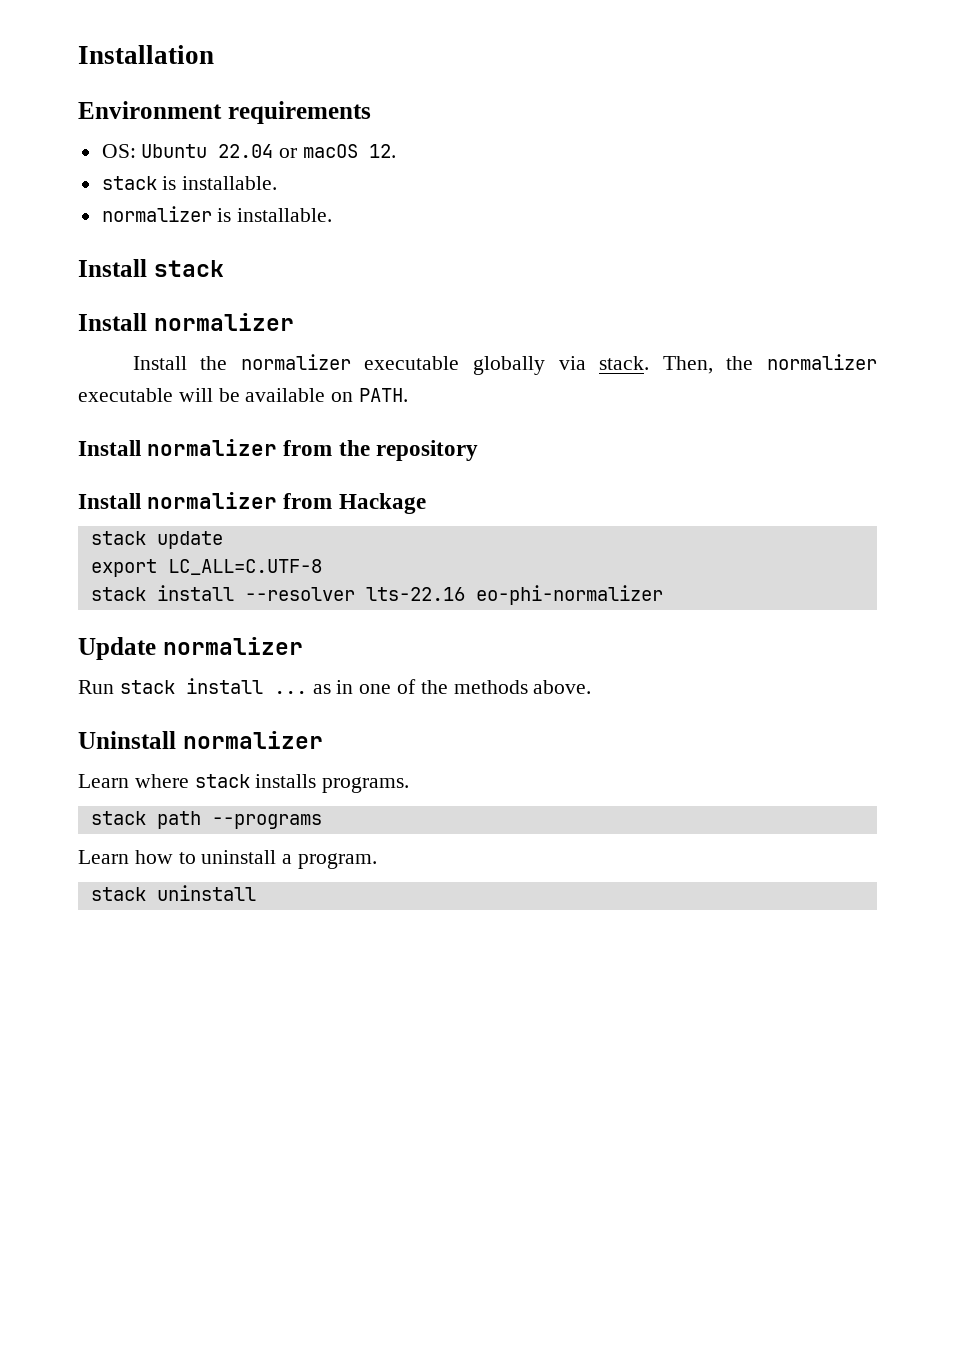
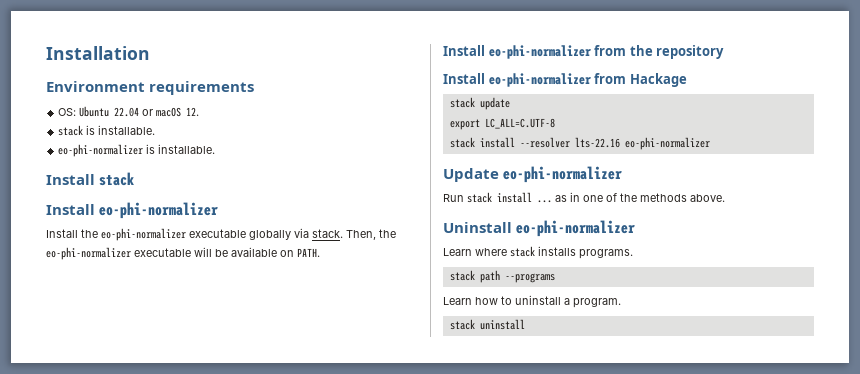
- normalizer is installable.
+ eo-phi-normalizer is installable.
  Install stack
- Install normalizer
+ Install eo-phi-normalizer
- Install the normalizer executable globally via stack.
+ Install the eo-phi-normalizer executable globally via stack.
- Then, the normalizer executable will be available on PATH.
+ Then, the eo-phi-normalizer executable will be available on PATH.
- Install normalizer from the repository
+ Install eo-phi-normalizer from the repository
- Install normalizer from Hackage
+ Install eo-phi-normalizer from Hackage
- Update normalizer
+ Update eo-phi-normalizer
- Uninstall normalizer
+ Uninstall eo-phi-normalizer

